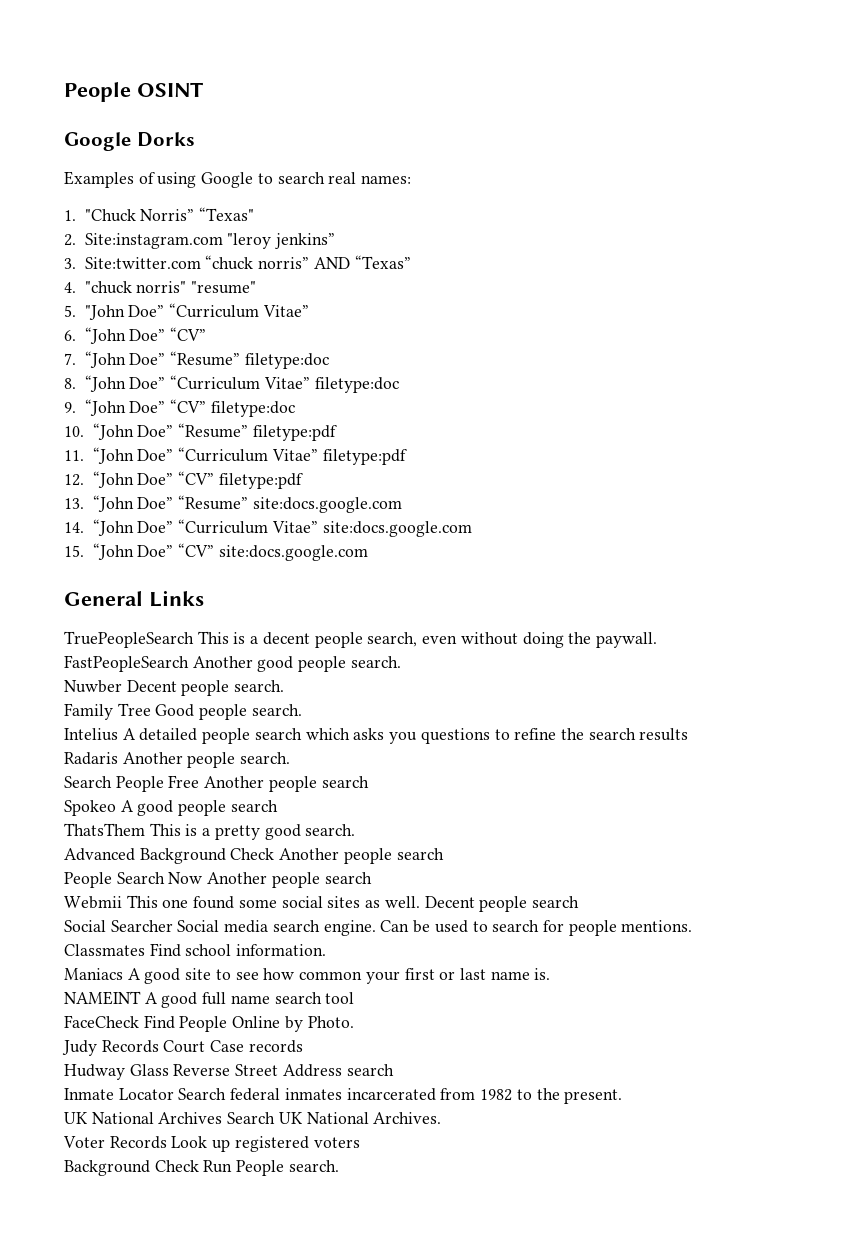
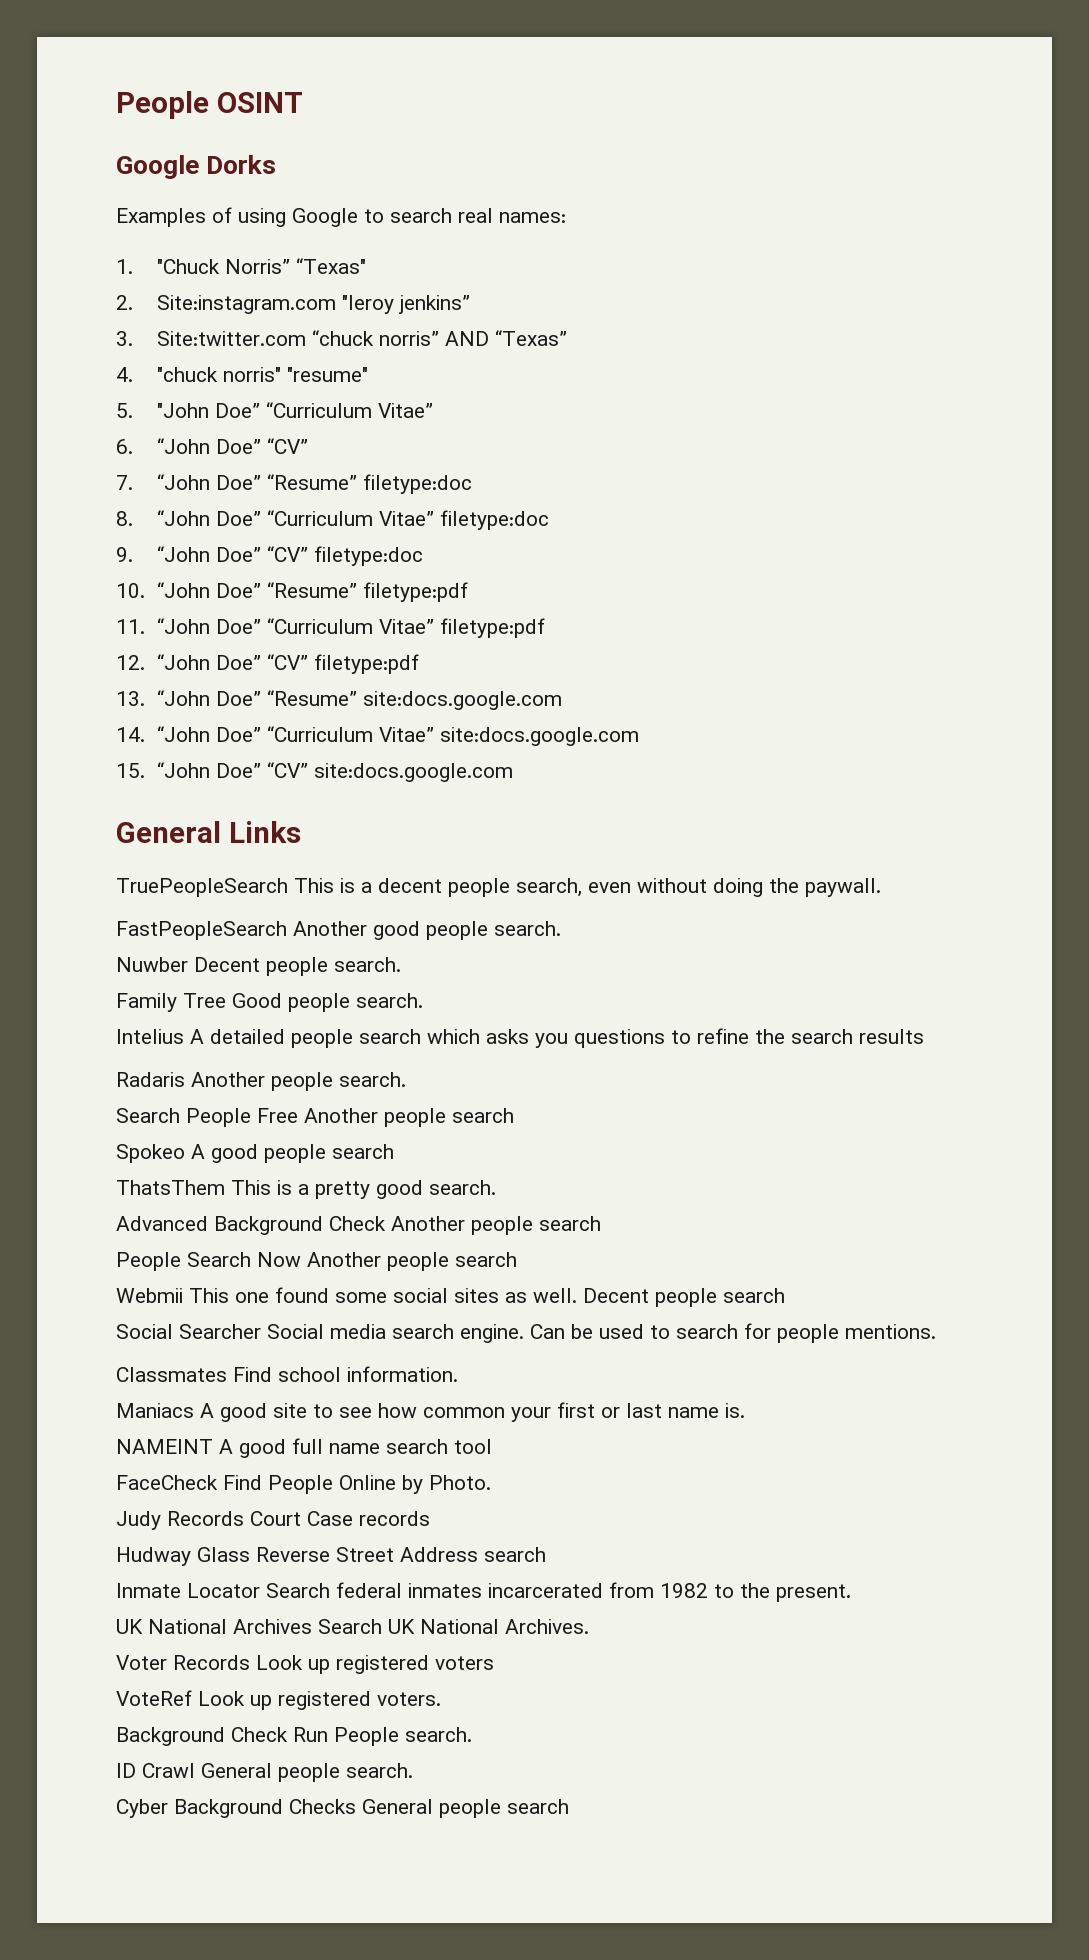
+ VoteRef Look up registered voters.
+ ID Crawl General people search.
+ Cyber Background Checks General people search

